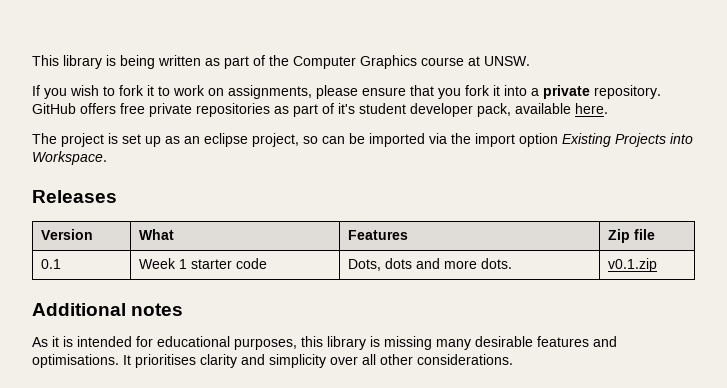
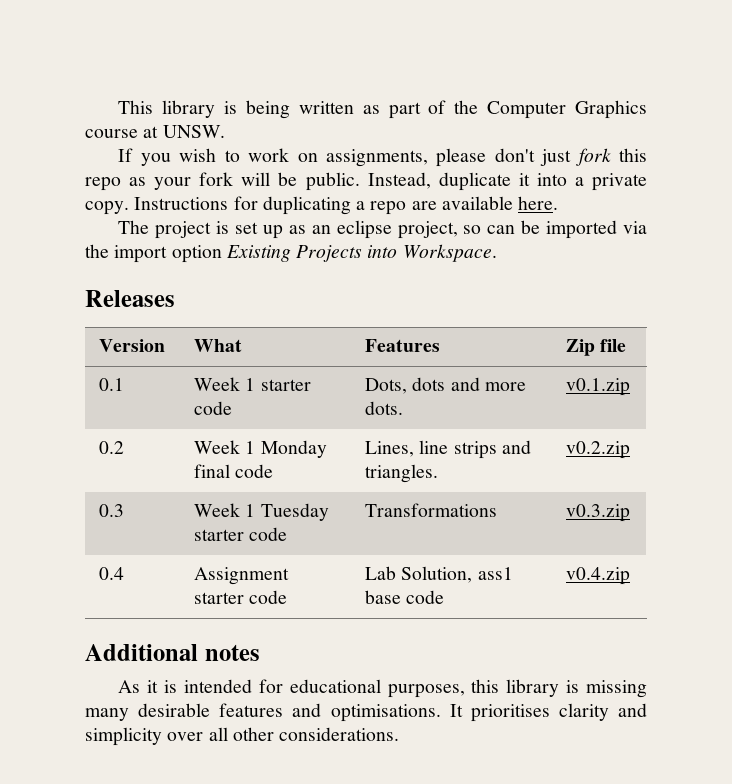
- If you wish to fork it to work on assignments, please ensure that you fork it into a private repository. GitHub offers free private repositories as part of it's student developer pack, available here.
+ If you wish to work on assignments, please don't just fork this repo as your fork will be public. Instead, duplicate it into a private copy. Instructions for duplicating a repo are available here.
+ 0.2 | Week 1 Monday final code | Lines, line strips and triangles. | v0.2.zip
+ 0.3 | Week 1 Tuesday starter code | Transformations | v0.3.zip
+ 0.4 | Assignment starter code | Lab Solution, ass1 base code | v0.4.zip

